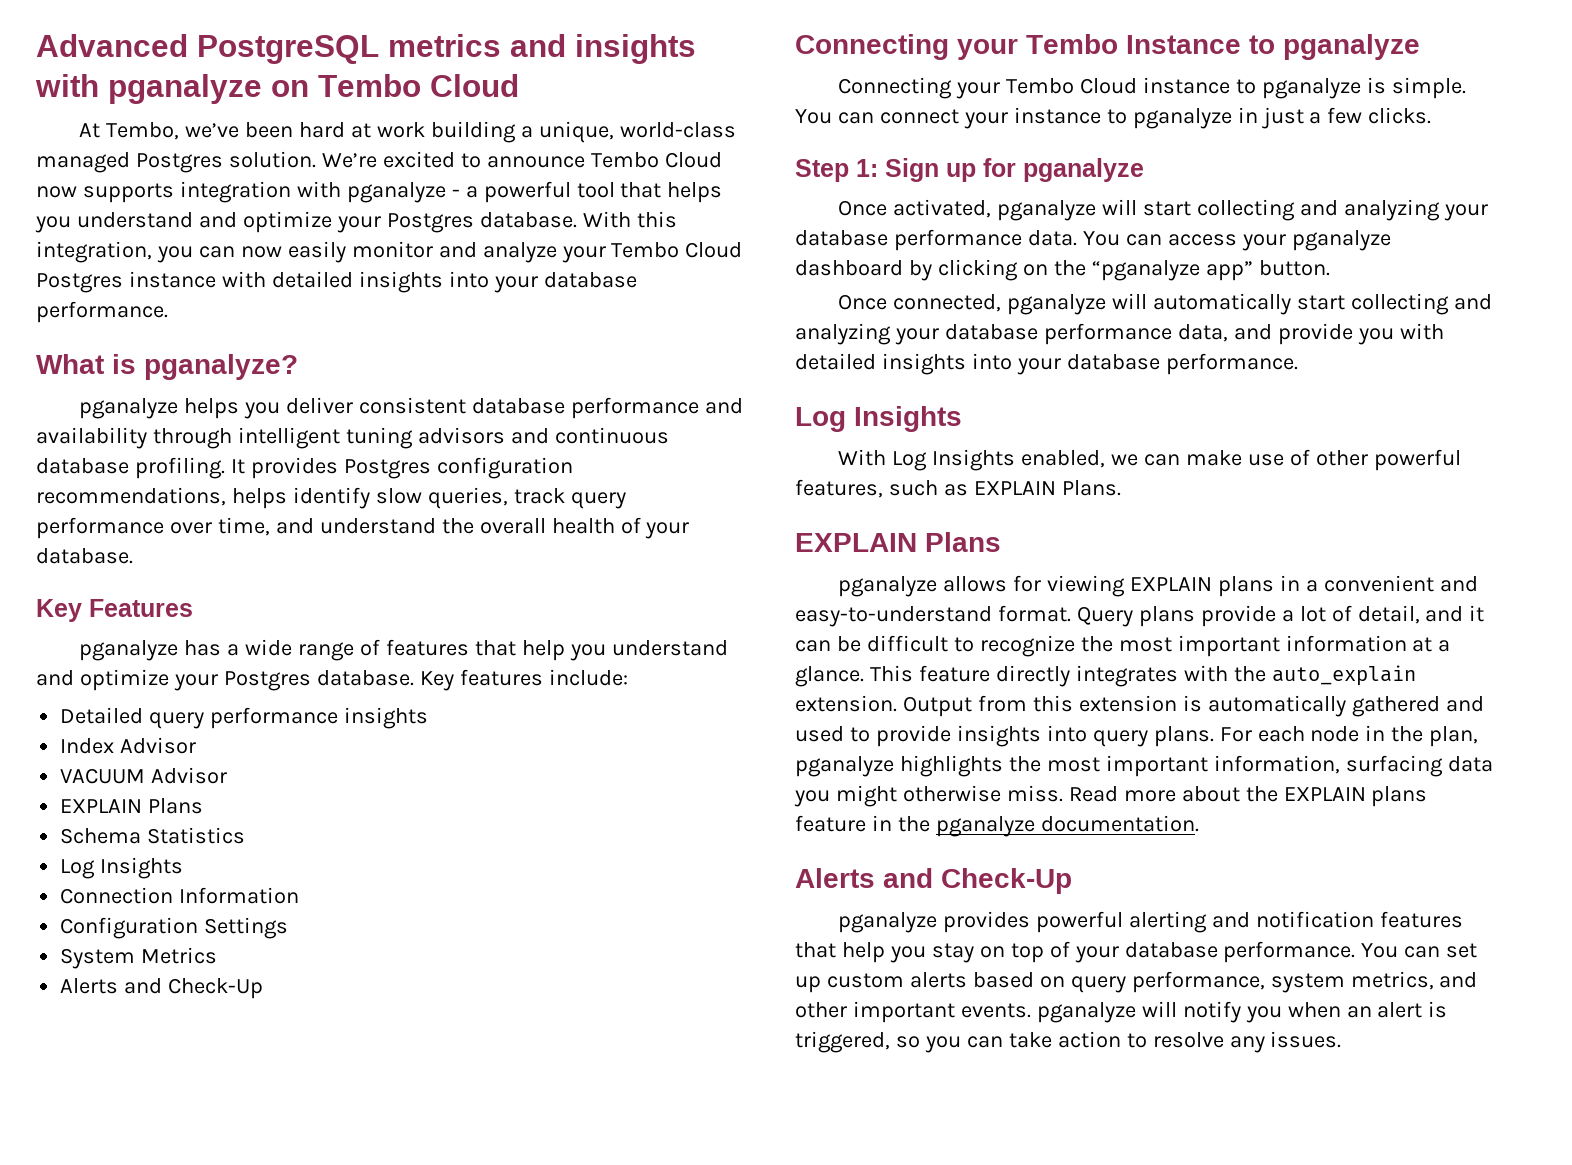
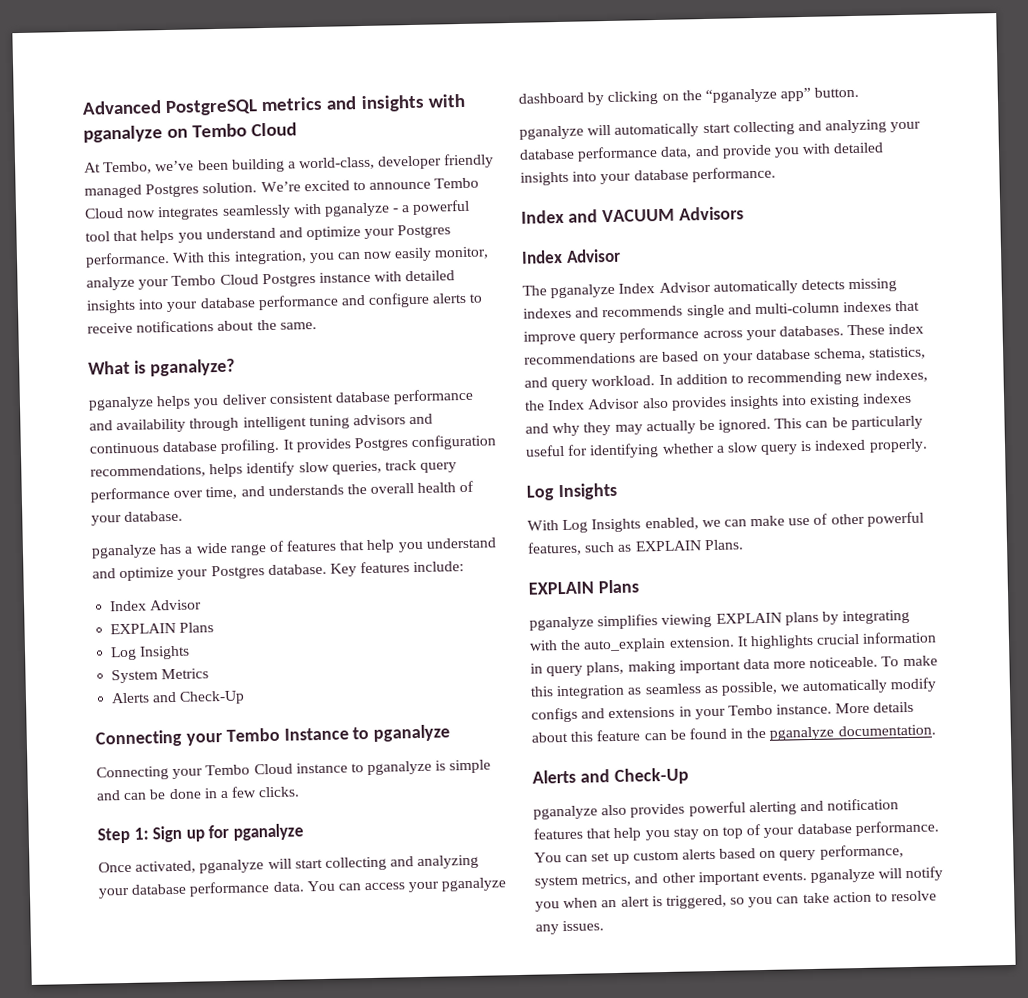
- At Tembo, we’ve been hard at work building a unique, world-class managed Postgres solution.
+ At Tembo, we’ve been building a world-class, developer friendly managed Postgres solution.
- We’re excited to announce Tembo Cloud now supports integration with pganalyze - a powerful tool that helps you understand and optimize your Postgres database.
+ We’re excited to announce Tembo Cloud now integrates seamlessly with pganalyze - a powerful tool that helps you understand and optimize your Postgres performance.
- With this integration, you can now easily monitor and analyze your Tembo Cloud Postgres instance with detailed insights into your database performance.
+ With this integration, you can now easily monitor, analyze your Tembo Cloud Postgres instance with detailed insights into your database performance and configure alerts to receive notifications about the same.
- It provides Postgres configuration recommendations, helps identify slow queries, track query performance over time, and understand the overall health of your database.
+ It provides Postgres configuration recommendations, helps identify slow queries, track query performance over time, and understands the overall health of your database.
- Key Features
  Key features include:
- Detailed query performance insights
  Index Advisor
- VACUUM Advisor
  EXPLAIN Plans
- Schema Statistics
  Log Insights
- Connection Information
- Configuration Settings
- Connecting your Tembo Cloud instance to pganalyze is simple. You can connect your instance to pganalyze in just a few clicks.
+ Connecting your Tembo Cloud instance to pganalyze is simple and can be done in a few clicks.
- Once connected, pganalyze will automatically start collecting and analyzing your database performance data, and provide you with detailed insights into your database performance.
+ pganalyze will automatically start collecting and analyzing your database performance data, and provide you with detailed insights into your database performance.
+ Index and VACUUM Advisors
+ Index Advisor
+ The pganalyze Index Advisor automatically detects missing indexes and recommends single and multi-column indexes that improve query performance across your databases. These index recommendations are based on your database schema, statistics, and query workload. In addition to recommending new indexes, the Index Advisor also provides insights into existing indexes and why they may actually be ignored. This can be particularly useful for identifying whether a slow query is indexed properly.
- pganalyze allows for viewing EXPLAIN plans in a convenient and easy-to-understand format. Query plans provide a lot of detail, and it can be difficult to recognize the most important information at a glance. This feature directly integrates with the auto_explain extension. Output from this extension is automatically gathered and used to provide insights into query plans. For each node in the plan, pganalyze highlights the most important information, surfacing data you might otherwise miss. Read more about the EXPLAIN plans feature in the pganalyze documentation.
+ pganalyze simplifies viewing EXPLAIN plans by integrating with the auto_explain extension. It highlights crucial information in query plans, making important data more noticeable. To make this integration as seamless as possible, we automatically modify configs and extensions in your Tembo instance. More details about this feature can be found in the pganalyze documentation.
- pganalyze provides powerful alerting and notification features that help you stay on top of your database performance.
+ pganalyze also provides powerful alerting and notification features that help you stay on top of your database performance.

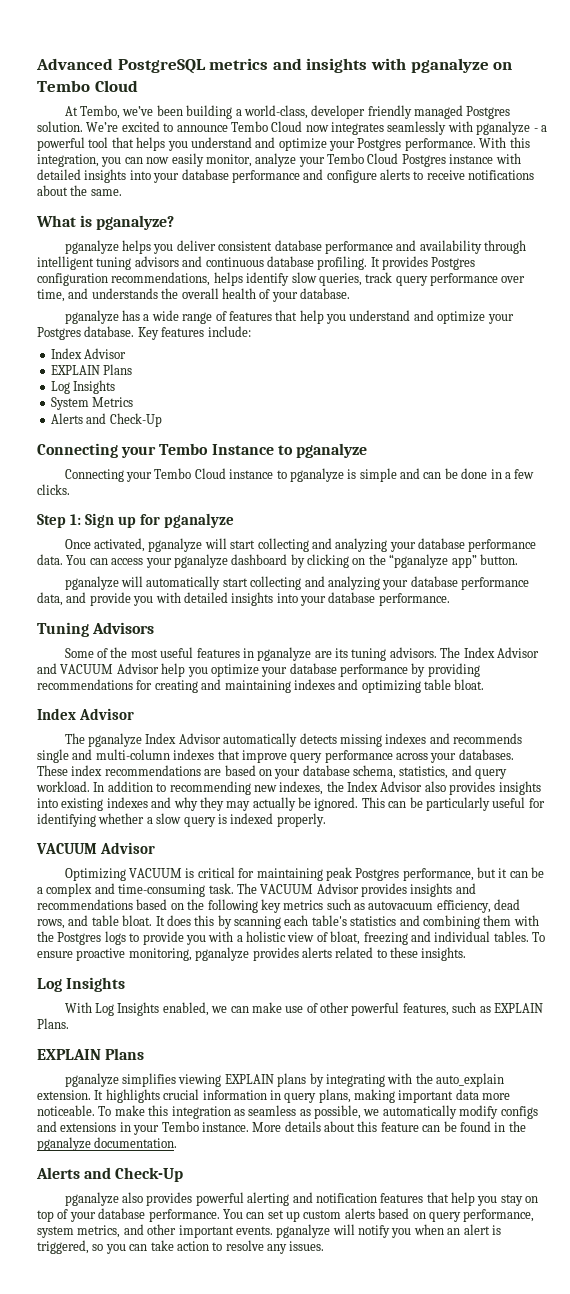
- Index and VACUUM Advisors
+ Tuning Advisors
+ Some of the most useful features in pganalyze are its tuning advisors. The Index Advisor and VACUUM Advisor help you optimize your database performance by providing recommendations for creating and maintaining indexes and optimizing table bloat.
  This can be particularly useful for identifying whether a slow query is indexed properly.
+ VACUUM Advisor
+ Optimizing VACUUM is critical for maintaining peak Postgres performance, but it can be a complex and time-consuming task. The VACUUM Advisor provides insights and recommendations based on the following key metrics such as autovacuum efficiency, dead rows, and table bloat. It does this by scanning each table's statistics and combining them with the Postgres logs to provide you with a holistic view of bloat, freezing and individual tables. To ensure proactive monitoring, pganalyze provides alerts related to these insights.

